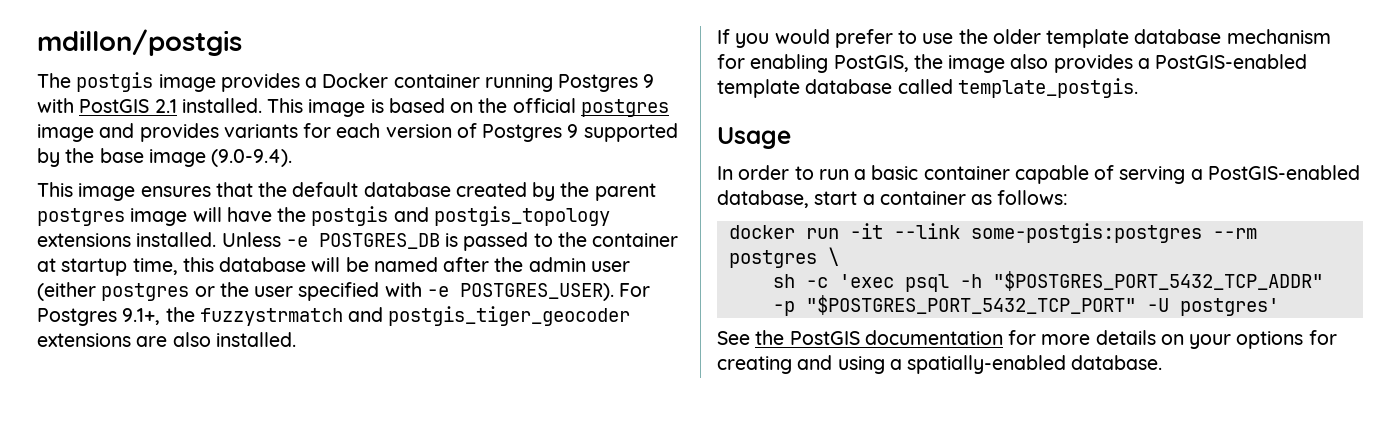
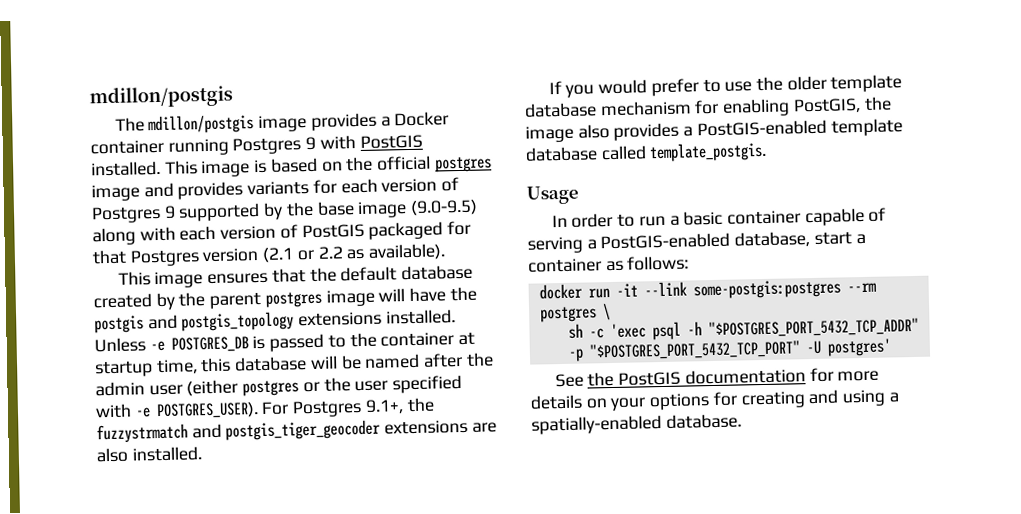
- The postgis image provides a Docker container running Postgres 9 with PostGIS 2.1 installed.
+ The mdillon/postgis image provides a Docker container running Postgres 9 with PostGIS installed.
- This image is based on the official postgres image and provides variants for each version of Postgres 9 supported by the base image (9.0-9.4).
+ This image is based on the official postgres image and provides variants for each version of Postgres 9 supported by the base image (9.0-9.5) along with each version of PostGIS packaged for that Postgres version (2.1 or 2.2 as available).

